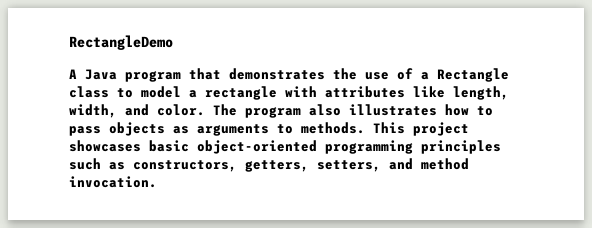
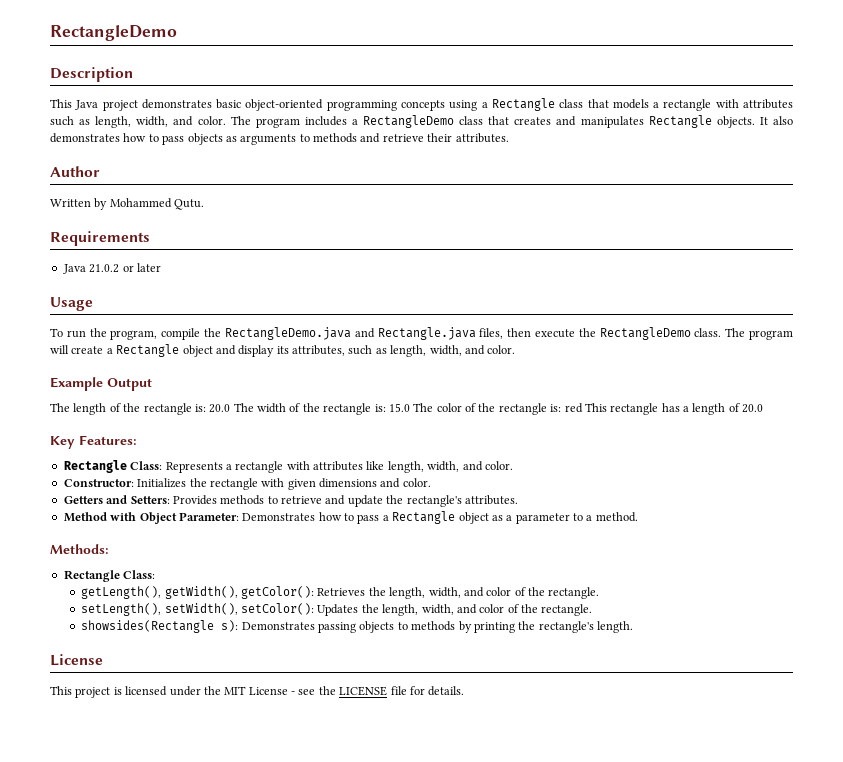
- A Java program that demonstrates the use of a Rectangle class to model a rectangle with attributes like length, width, and color. The program also illustrates how to pass objects as arguments to methods. This project showcases basic object-oriented programming principles such as constructors, getters, setters, and method invocation.
+ Description
+ This Java project demonstrates basic object-oriented programming concepts using a Rectangle class that models a rectangle with attributes such as length, width, and color. The program includes a RectangleDemo class that creates and manipulates Rectangle objects. It also demonstrates how to pass objects as arguments to methods and retrieve their attributes.
+ Author
+ Written by Mohammed Qutu.
+ Requirements
+ Java 21.0.2 or later
+ Usage
+ To run the program, compile the RectangleDemo.java and Rectangle.java files, then execute the RectangleDemo class. The program will create a Rectangle object and display its attributes, such as length, width, and color.
+ Example Output
+ The length of the rectangle is: 20.0 The width of the rectangle is: 15.0 The color of the rectangle is: red This rectangle has a length of 20.0
+ Key Features:
+ Rectangle Class: Represents a rectangle with attributes like length, width, and color.
+ Constructor: Initializes the rectangle with given dimensions and color.
+ Getters and Setters: Provides methods to retrieve and update the rectangle's attributes.
+ Method with Object Parameter: Demonstrates how to pass a Rectangle object as a parameter to a method.
+ Methods:
+ Rectangle Class:
+ getLength(), getWidth(), getColor(): Retrieves the length, width, and color of the rectangle.
+ setLength(), setWidth(), setColor(): Updates the length, width, and color of the rectangle.
+ showsides(Rectangle s): Demonstrates passing objects to methods by printing the rectangle's length.
+ License
+ This project is licensed under the MIT License - see the LICENSE file for details.

